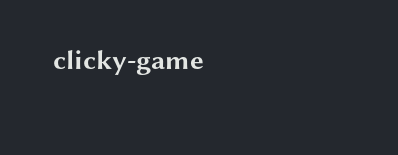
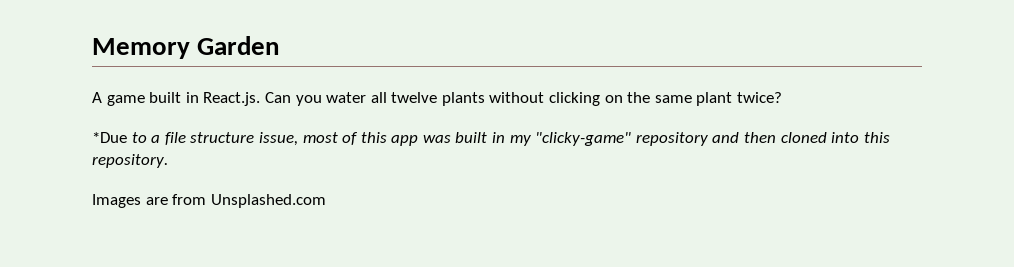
- clicky-game
+ Memory Garden
+ A game built in React.js. Can you water all twelve plants without clicking on the same plant twice?
+ *Due to a file structure issue, most of this app was built in my "clicky-game" repository and then cloned into this repository.
+ Images are from Unsplashed.com

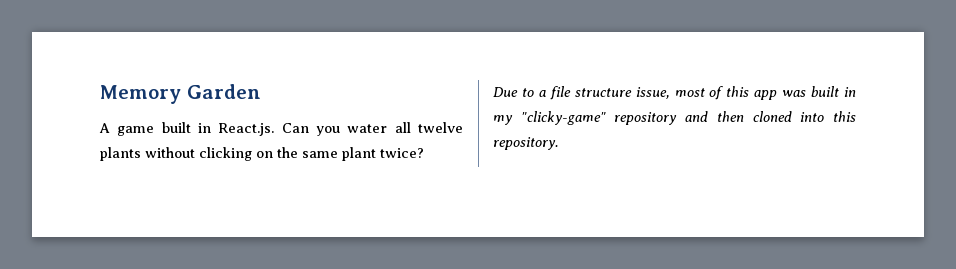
- *Due to a file structure issue, most of this app was built in my "clicky-game" repository and then cloned into this repository.
+ Due to a file structure issue, most of this app was built in my "clicky-game" repository and then cloned into this repository.
- Images are from Unsplashed.com

